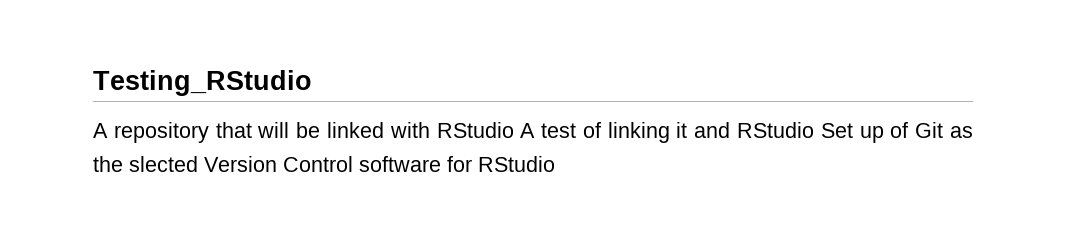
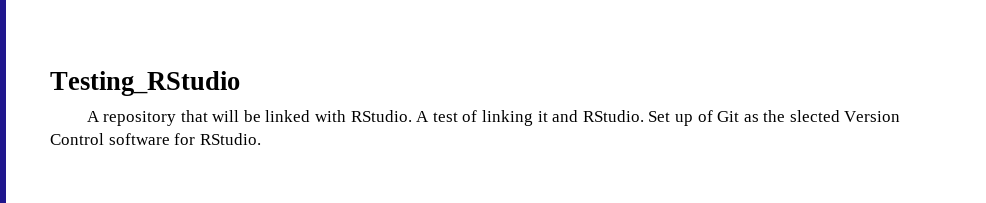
- A repository that will be linked with RStudio A test of linking it and RStudio Set up of Git as the slected Version Control software for RStudio
+ A repository that will be linked with RStudio. A test of linking it and RStudio. Set up of Git as the slected Version Control software for RStudio.

